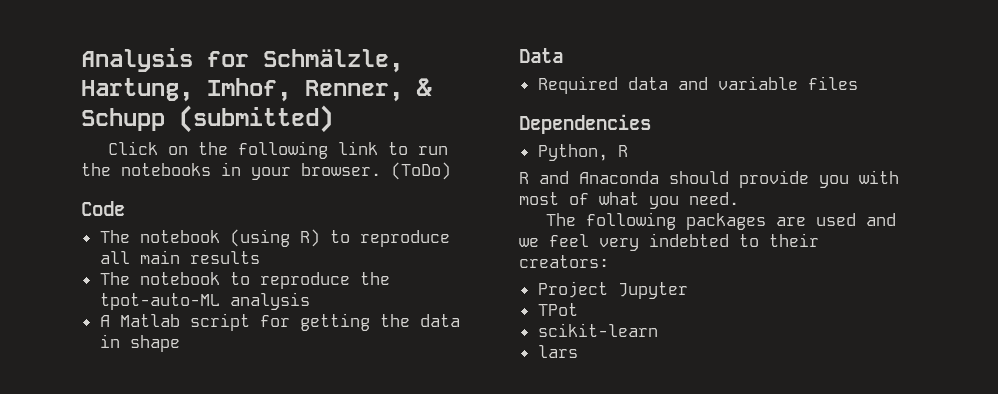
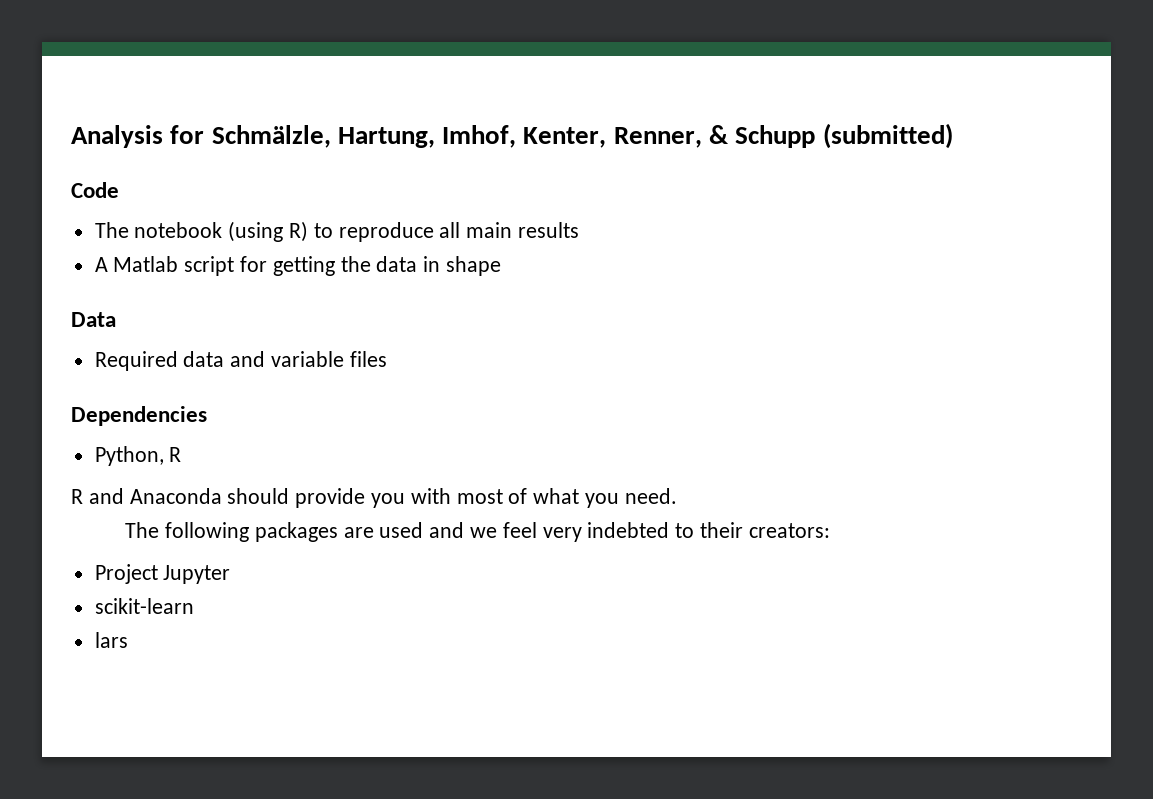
- Analysis for Schmälzle, Hartung, Imhof, Renner, & Schupp (submitted)
+ Analysis for Schmälzle, Hartung, Imhof, Kenter, Renner, & Schupp (submitted)
- Click on the following link to run the notebooks in your browser. (ToDo)
- The notebook to reproduce the tpot-auto-ML analysis
- TPot

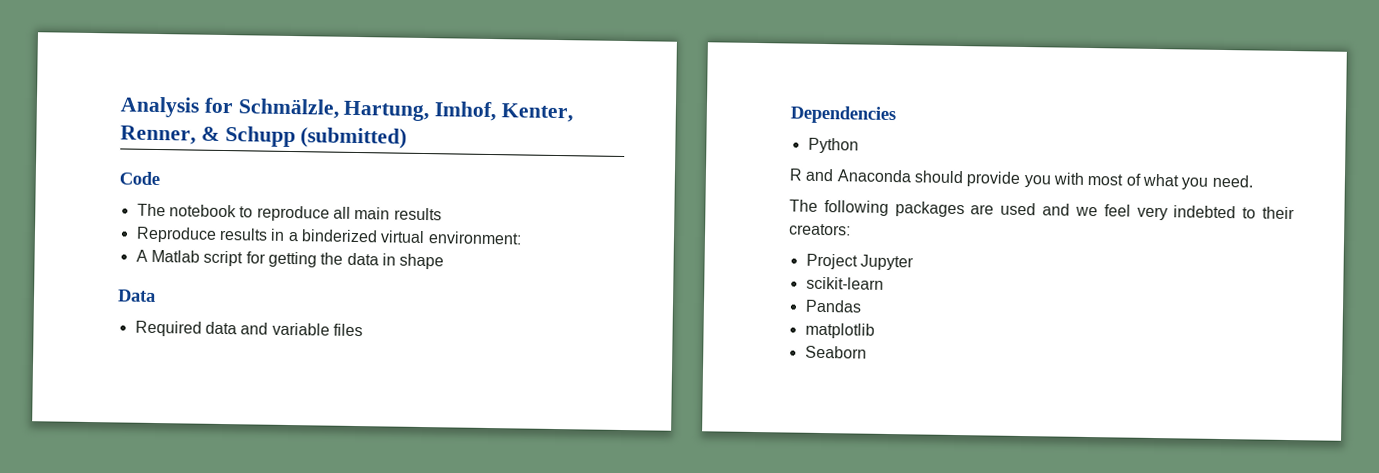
- The notebook (using R) to reproduce all main results
+ The notebook to reproduce all main results
+ Reproduce results in a binderized virtual environment:
- Python, R
+ Python
- lars
+ Pandas
+ matplotlib
+ Seaborn

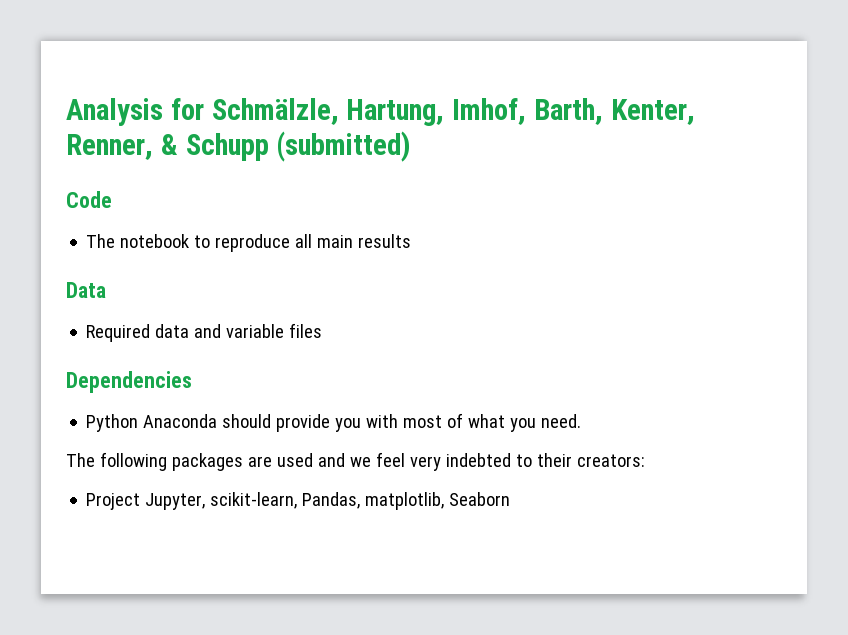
- Analysis for Schmälzle, Hartung, Imhof, Kenter, Renner, & Schupp (submitted)
+ Analysis for Schmälzle, Hartung, Imhof, Barth, Kenter, Renner, & Schupp (submitted)
- Reproduce results in a binderized virtual environment:
- A Matlab script for getting the data in shape
- Python
- R and Anaconda should provide you with most of what you need.
+ Python Anaconda should provide you with most of what you need.
- Project Jupyter
- scikit-learn
- Pandas
- matplotlib
- Seaborn
+ Project Jupyter, scikit-learn, Pandas, matplotlib, Seaborn

